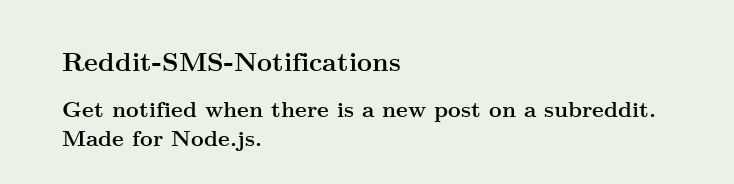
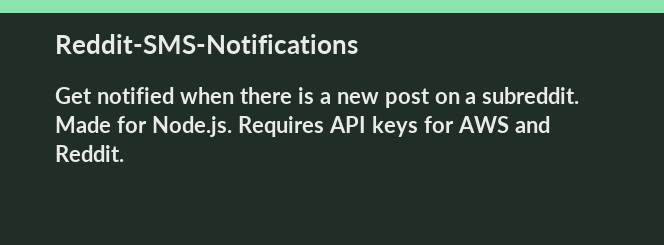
- Made for Node.js.
+ Made for Node.js. Requires API keys for AWS and Reddit.

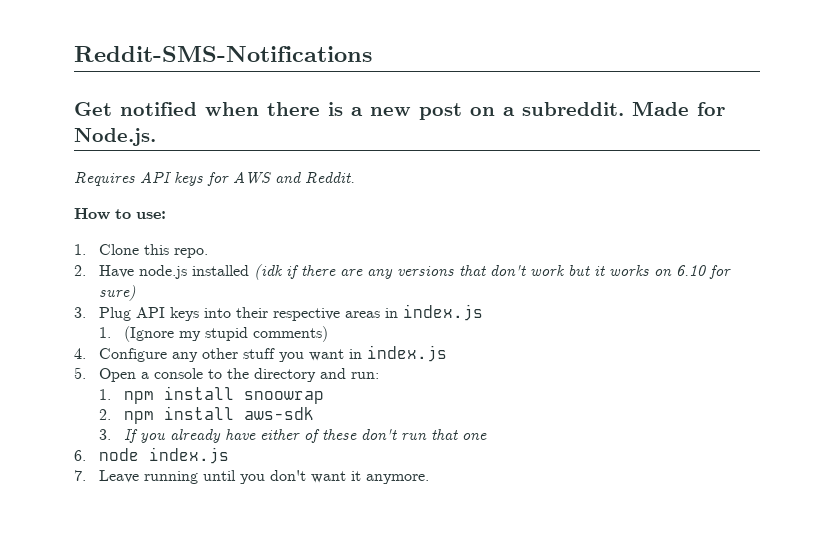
- Made for Node.js. Requires API keys for AWS and Reddit.
+ Made for Node.js.
+ Requires API keys for AWS and Reddit.
+ How to use:
+ 1. Clone this repo.
+ 2. Have node.js installed (idk if there are any versions that don't work but it works on 6.10 for sure)
+ 3. Plug API keys into their respective areas in index.js
+ 1. (Ignore my stupid comments)
+ 4. Configure any other stuff you want in index.js
+ 5. Open a console to the directory and run:
+ 1. npm install snoowrap
+ 2. npm install aws-sdk
+ 3. If you already have either of these don't run that one
+ 6. node index.js
+ 7. Leave running until you don't want it anymore.

